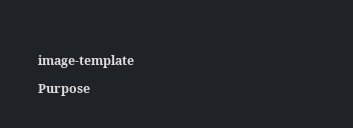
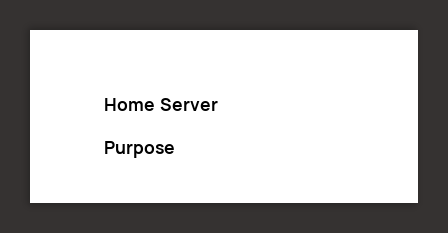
- image-template
+ Home Server

